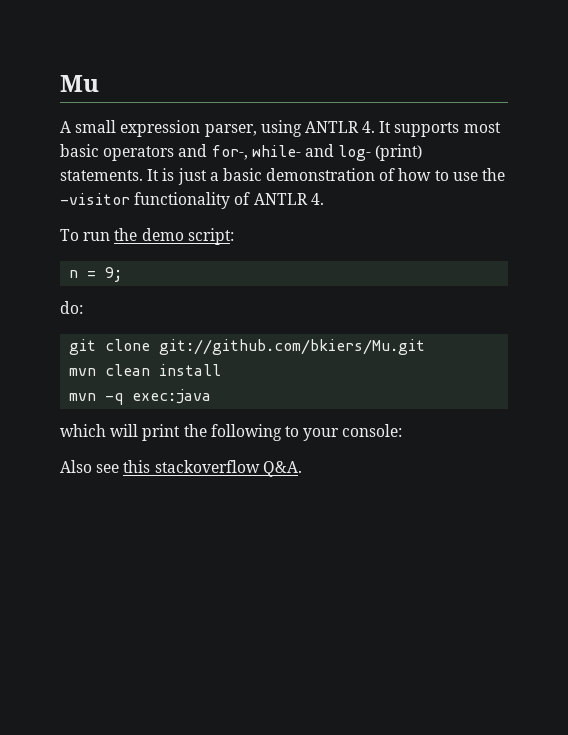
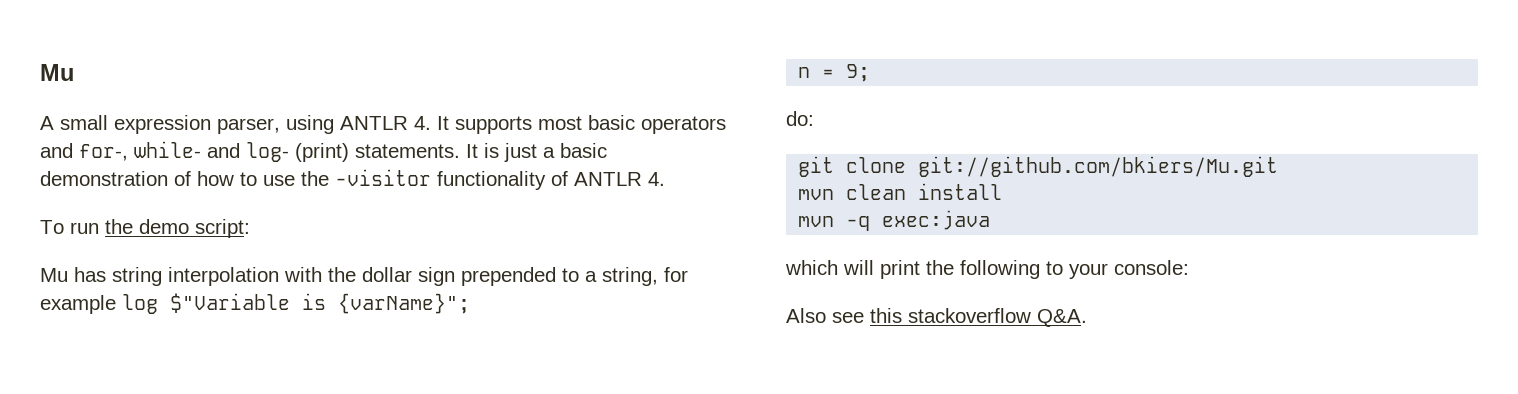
+ Mu has string interpolation with the dollar sign prepended to a string, for example log $"Variable is {varName}";

